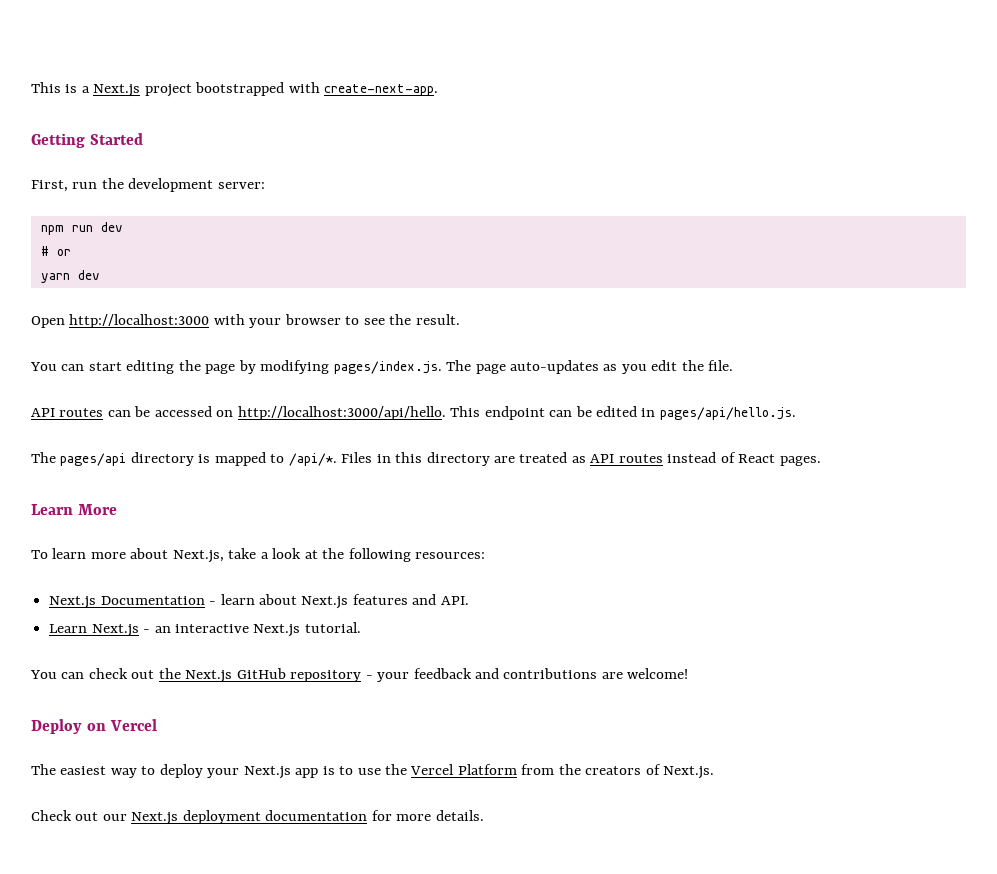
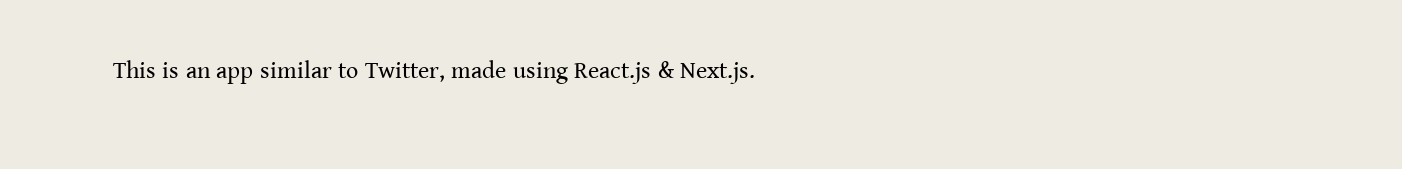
- This is a Next.js project bootstrapped with create-next-app.
- Getting Started
- First, run the development server:
- npm run dev
- # or
- yarn dev
- Open http://localhost:3000 with your browser to see the result.
- You can start editing the page by modifying pages/index.js. The page auto-updates as you edit the file.
- API routes can be accessed on http://localhost:3000/api/hello. This endpoint can be edited in pages/api/hello.js.
- The pages/api directory is mapped to /api/*. Files in this directory are treated as API routes instead of React pages.
- Learn More
- To learn more about Next.js, take a look at the following resources:
- Next.js Documentation - learn about Next.js features and API.
- Learn Next.js - an interactive Next.js tutorial.
- You can check out the Next.js GitHub repository - your feedback and contributions are welcome!
- Deploy on Vercel
- The easiest way to deploy your Next.js app is to use the Vercel Platform from the creators of Next.js.
- Check out our Next.js deployment documentation for more details.
+ This is an app similar to Twitter, made using React.js & Next.js.

